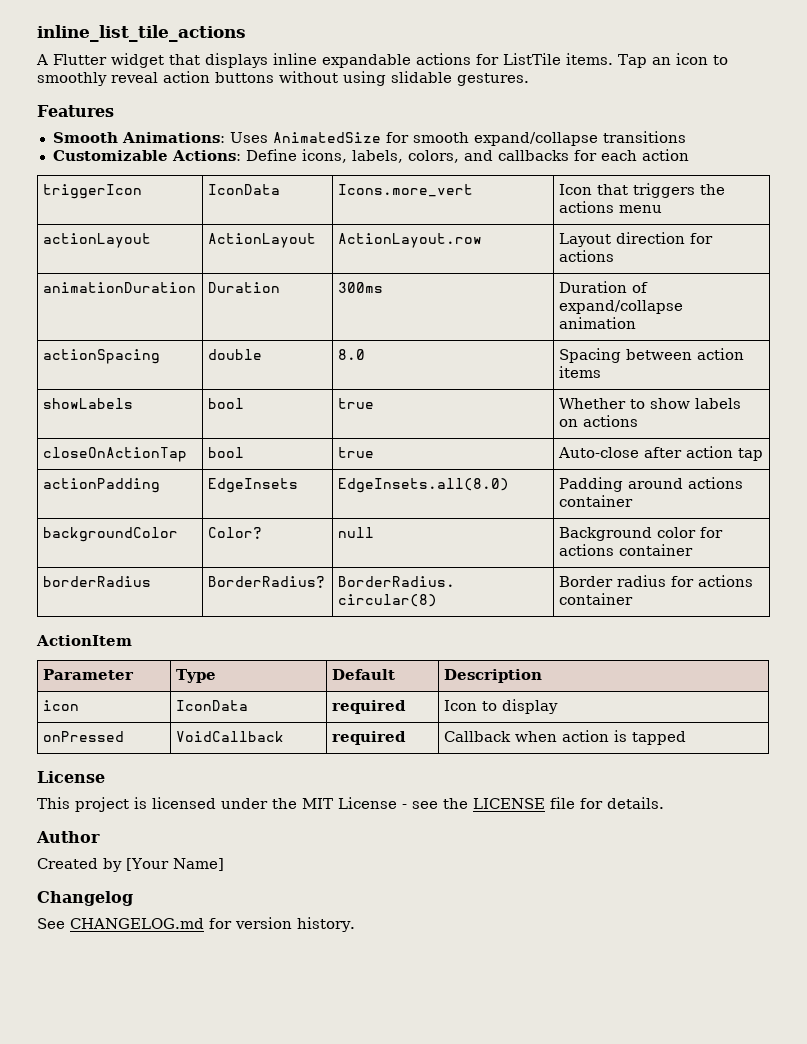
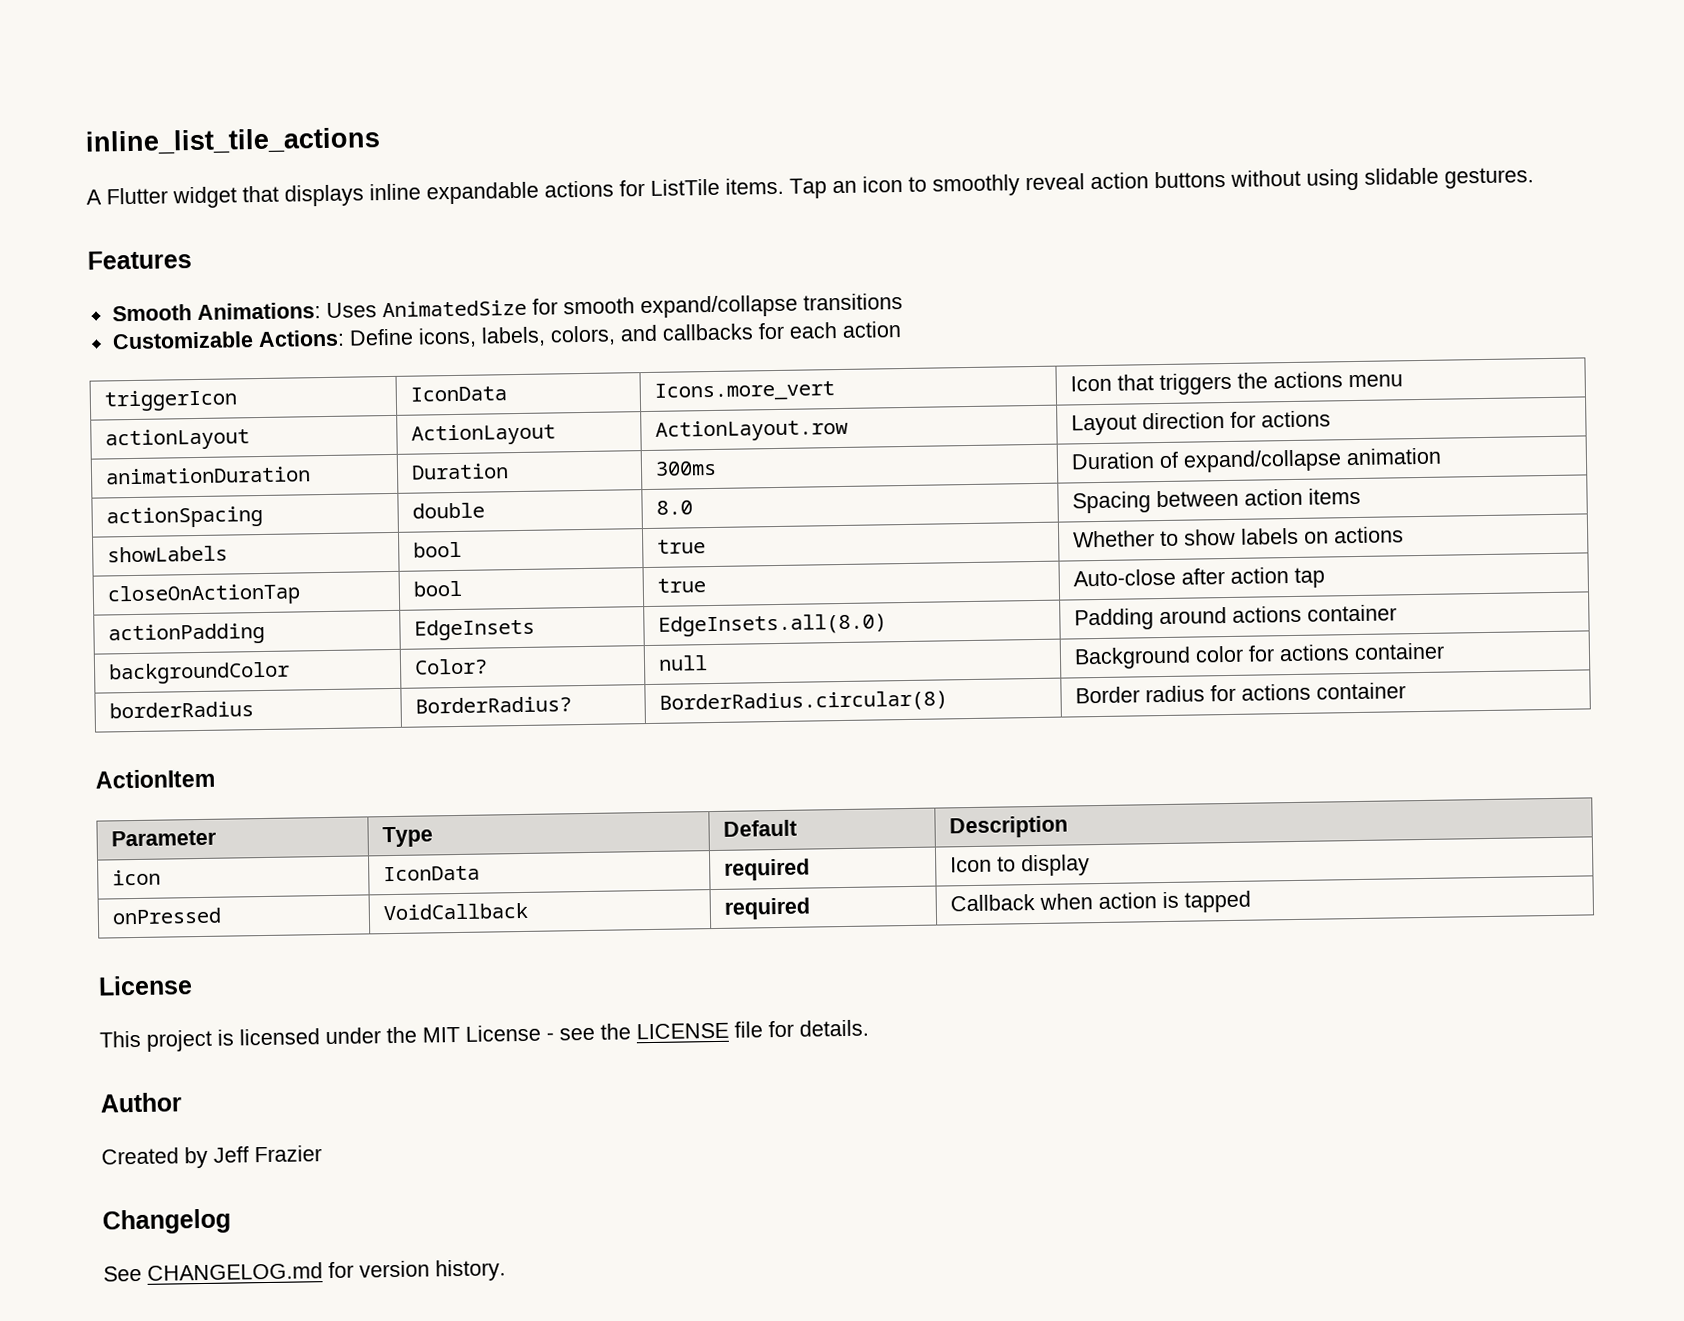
- Created by [Your Name]
+ Created by Jeff Frazier

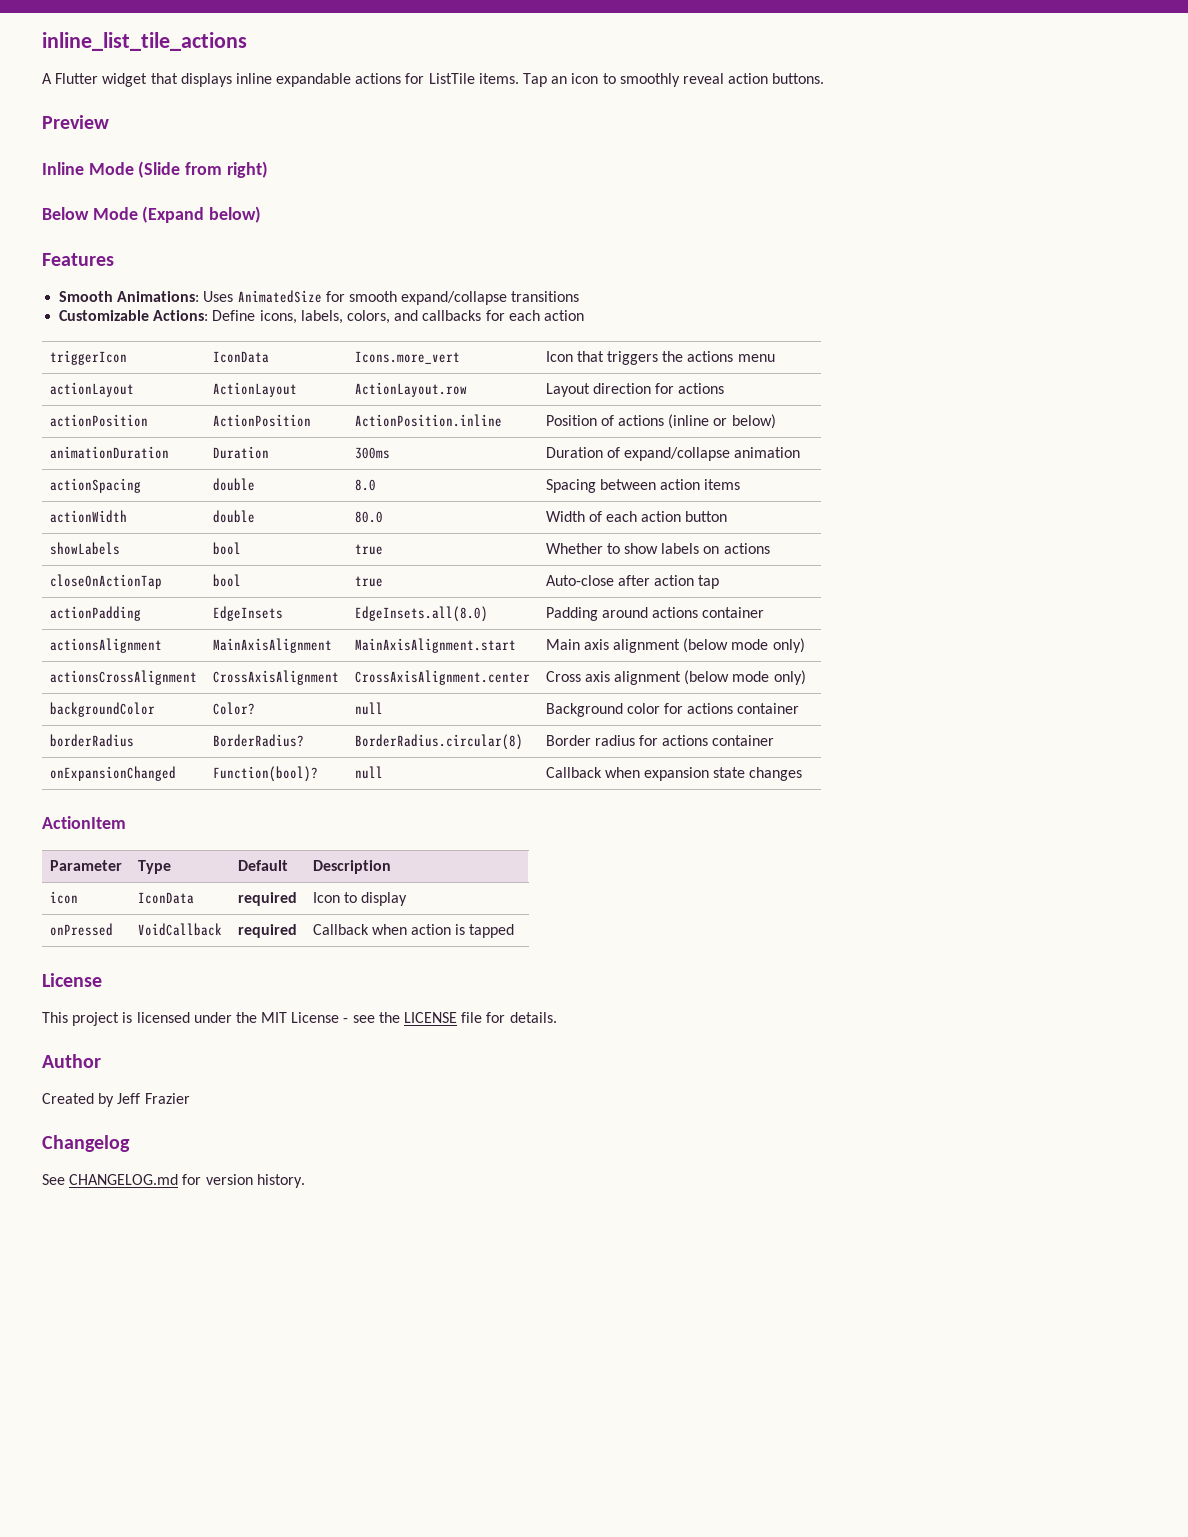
- Tap an icon to smoothly reveal action buttons without using slidable gestures.
+ Tap an icon to smoothly reveal action buttons.
+ Preview
+ Inline Mode (Slide from right)
+ Below Mode (Expand below)
+ actionPosition | ActionPosition | ActionPosition.inline | Position of actions (inline or below)
+ actionWidth | double | 80.0 | Width of each action button
+ actionsAlignment | MainAxisAlignment | MainAxisAlignment.start | Main axis alignment (below mode only)
+ actionsCrossAlignment | CrossAxisAlignment | CrossAxisAlignment.center | Cross axis alignment (below mode only)
+ onExpansionChanged | Function(bool)? | null | Callback when expansion state changes

